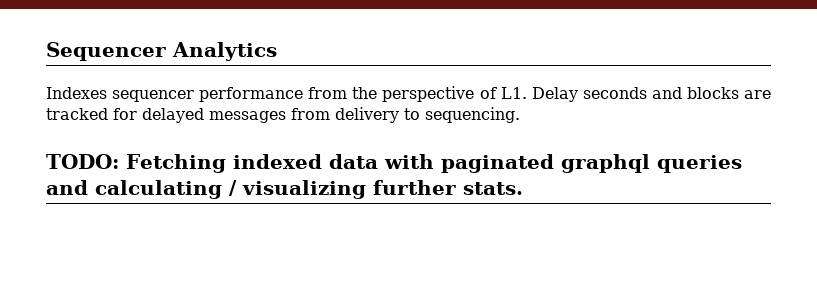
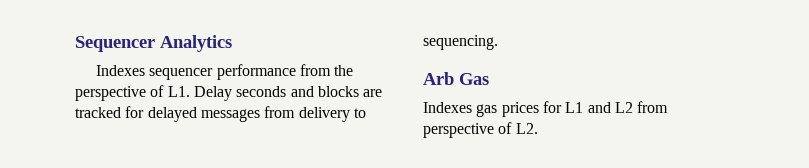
- TODO: Fetching indexed data with paginated graphql queries and calculating / visualizing further stats.
+ Arb Gas
+ Indexes gas prices for L1 and L2 from perspective of L2.

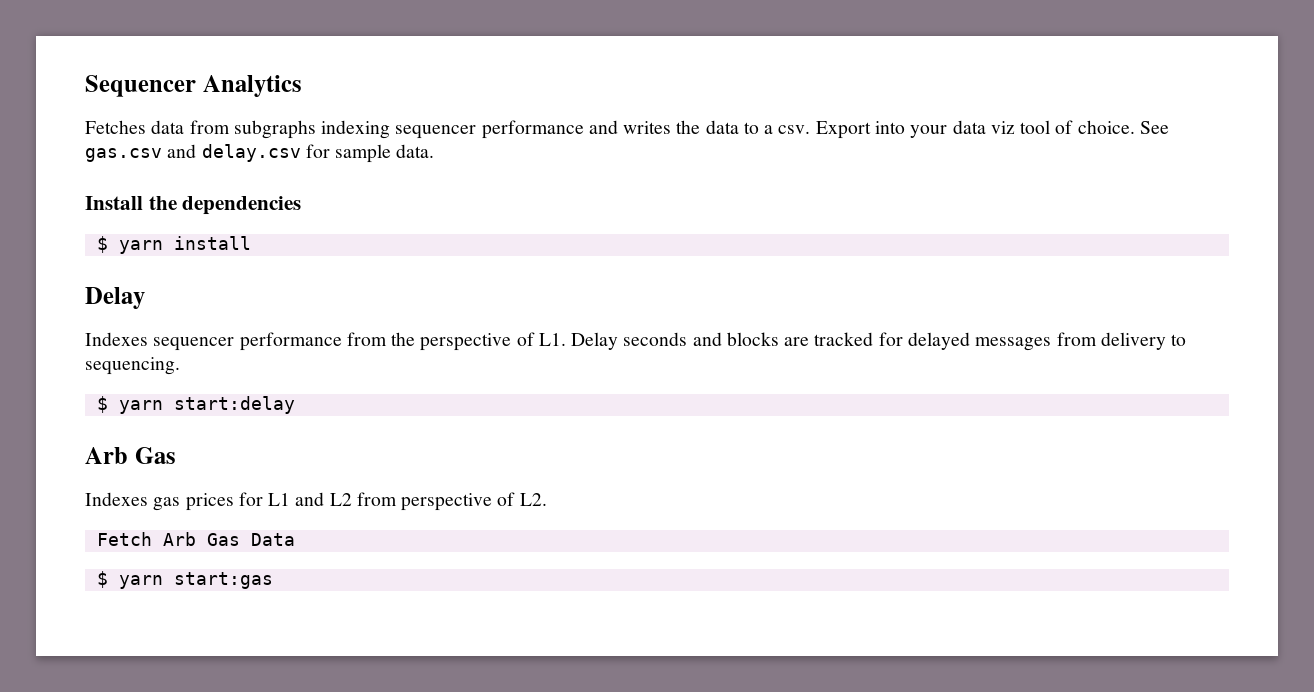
+ Fetches data from subgraphs indexing sequencer performance and writes the data to a csv. Export into your data viz tool of choice. See gas.csv and delay.csv for sample data.
+ Install the dependencies
+ $ yarn install
+ Delay
+ $ yarn start:delay
+ Fetch Arb Gas Data
+ $ yarn start:gas

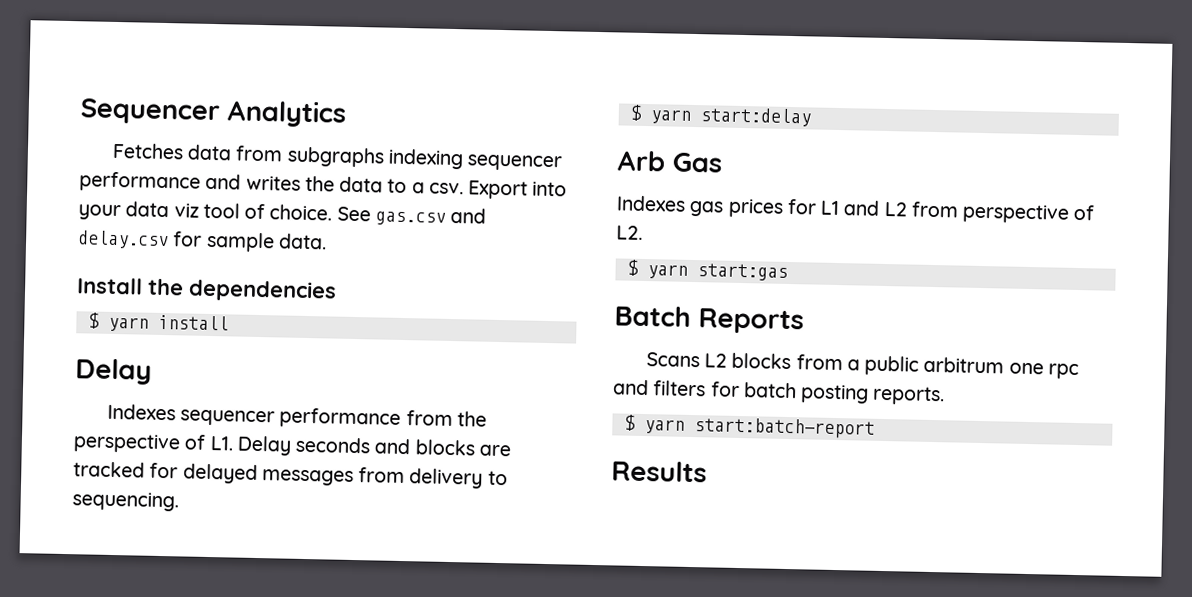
- Fetch Arb Gas Data
  $ yarn start:gas
+ Batch Reports
+ Scans L2 blocks from a public arbitrum one rpc and filters for batch posting reports.
+ $ yarn start:batch-report
+ Results

